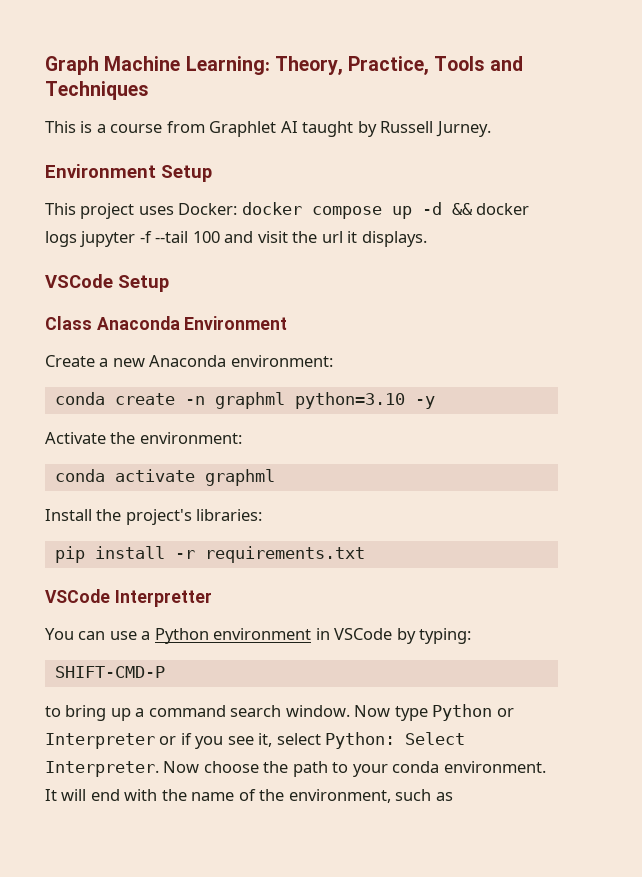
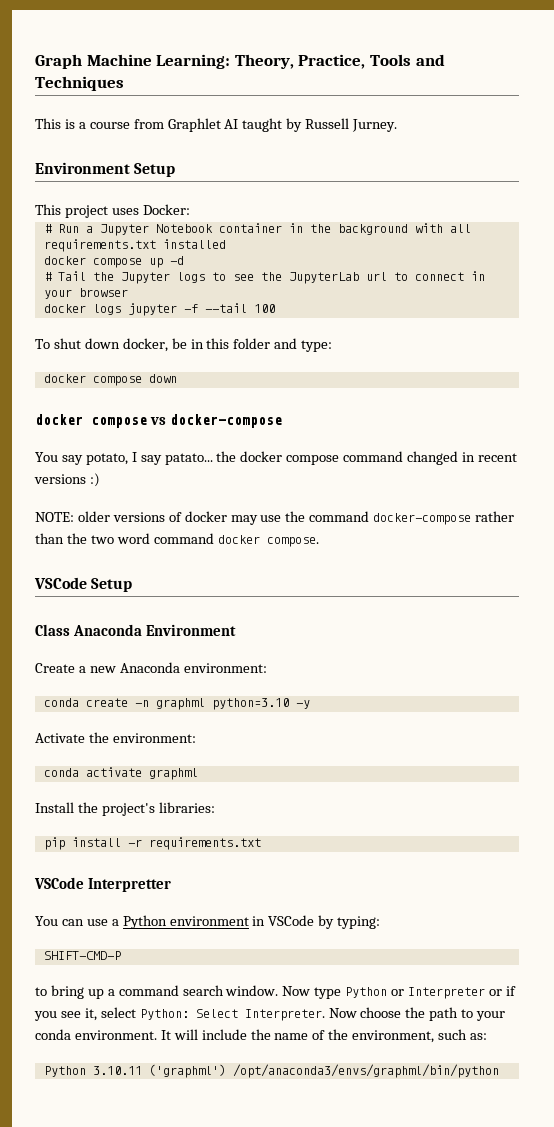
- This project uses Docker: docker compose up -d && docker logs jupyter -f --tail 100 and visit the url it displays.
+ This project uses Docker:
+ # Run a Jupyter Notebook container in the background with all requirements.txt installed
+ docker compose up -d
+ # Tail the Jupyter logs to see the JupyterLab url to connect in your browser
+ docker logs jupyter -f --tail 100
+ To shut down docker, be in this folder and type:
+ docker compose down
+ docker compose vs docker-compose
+ You say potato, I say patato... the docker compose command changed in recent versions :)
+ NOTE: older versions of docker may use the command docker-compose rather than the two word command docker compose.
- It will end with the name of the environment, such as
+ It will include the name of the environment, such as:
+ Python 3.10.11 ('graphml') /opt/anaconda3/envs/graphml/bin/python

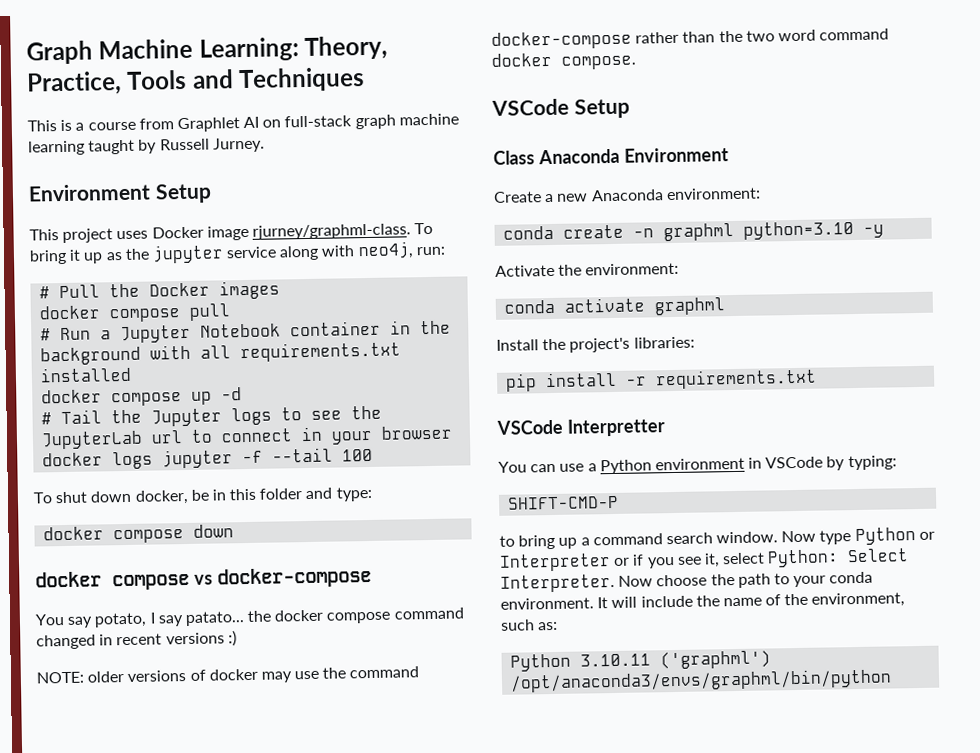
- This is a course from Graphlet AI taught by Russell Jurney.
+ This is a course from Graphlet AI on full-stack graph machine learning taught by Russell Jurney.
- This project uses Docker:
+ This project uses Docker image rjurney/graphml-class. To bring it up as the jupyter service along with neo4j, run:
+ # Pull the Docker images
+ docker compose pull

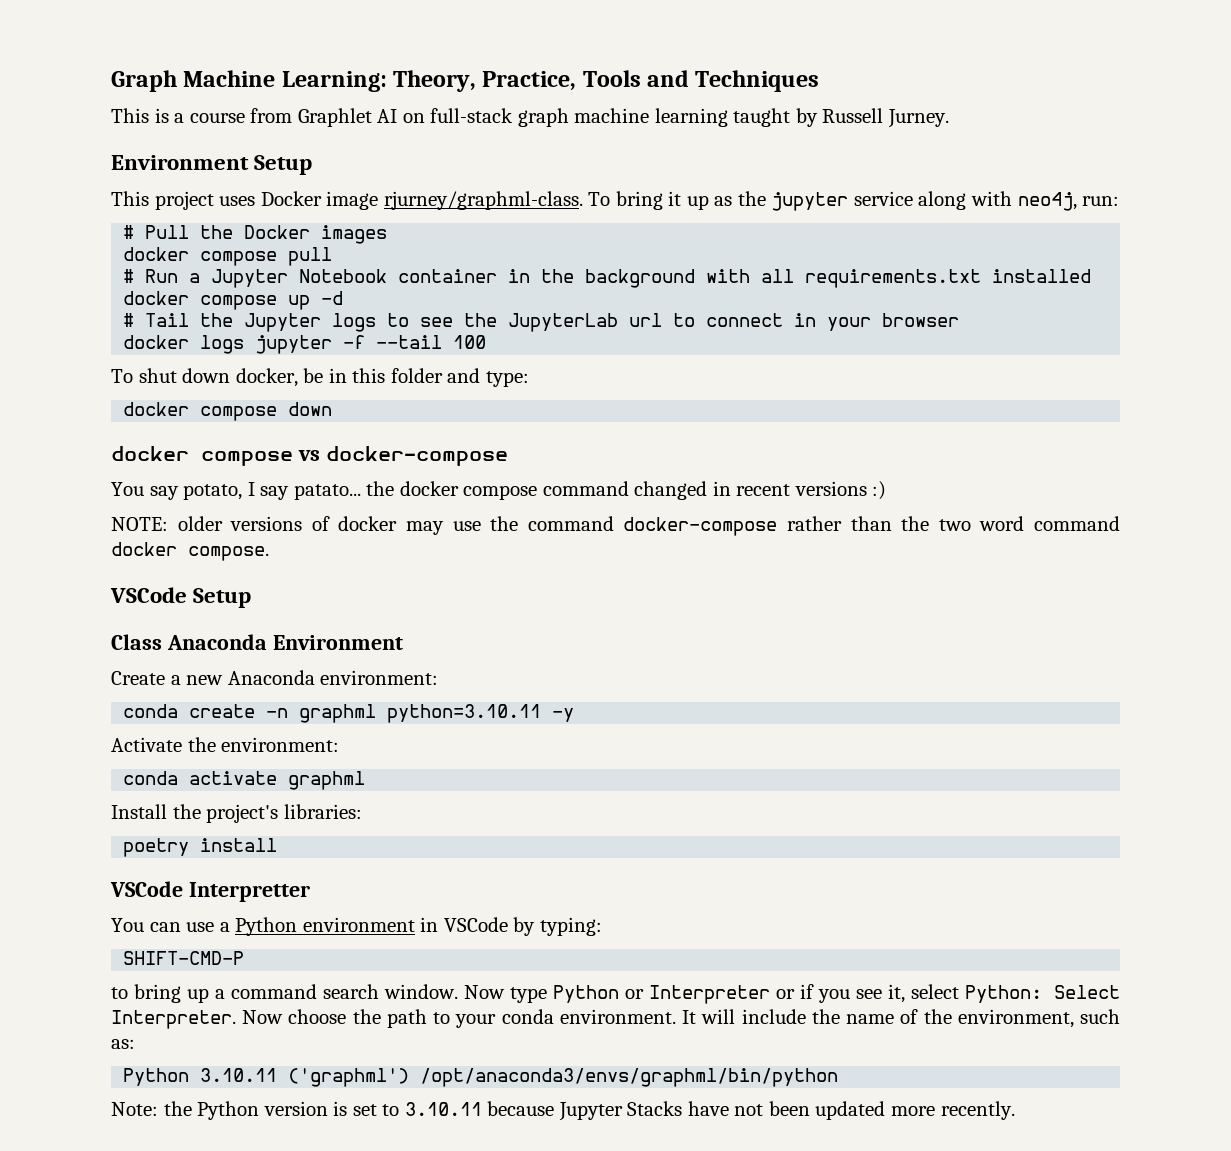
- conda create -n graphml python=3.10 -y
+ conda create -n graphml python=3.10.11 -y
- pip install -r requirements.txt
+ poetry install
+ Note: the Python version is set to 3.10.11 because Jupyter Stacks have not been updated more recently.

